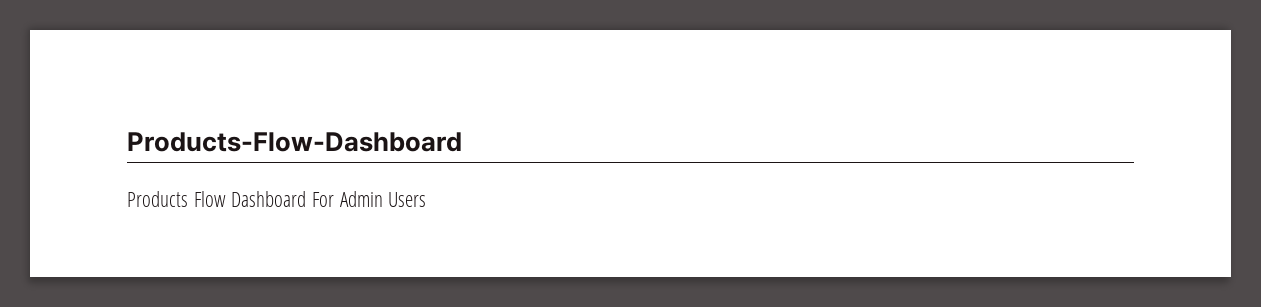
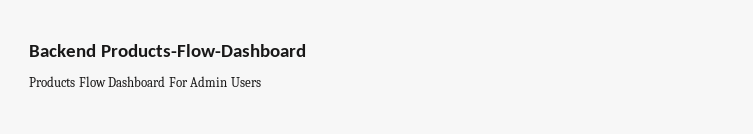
- Products-Flow-Dashboard
+ Backend Products-Flow-Dashboard

